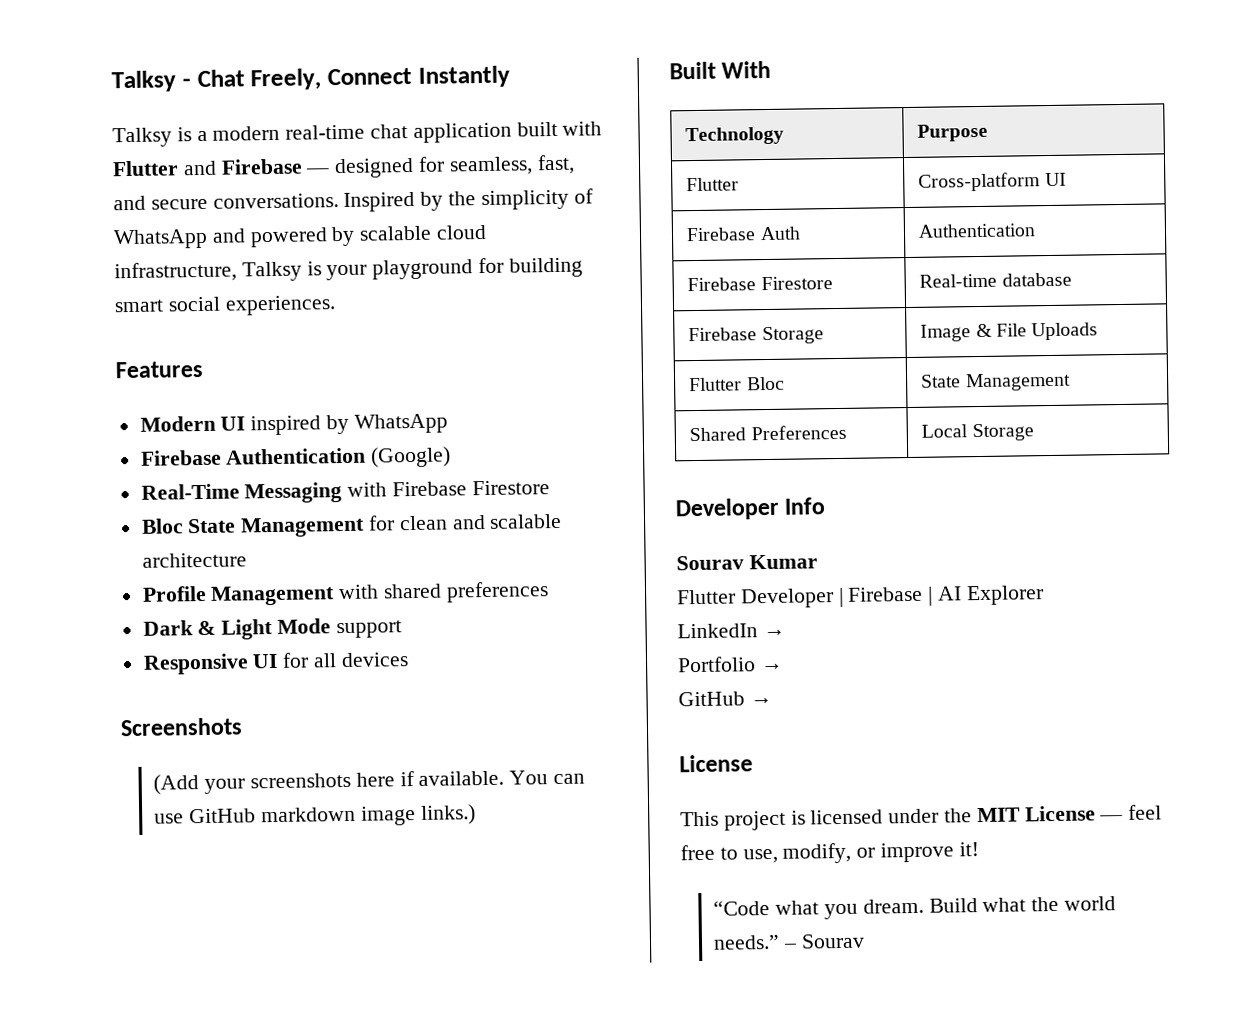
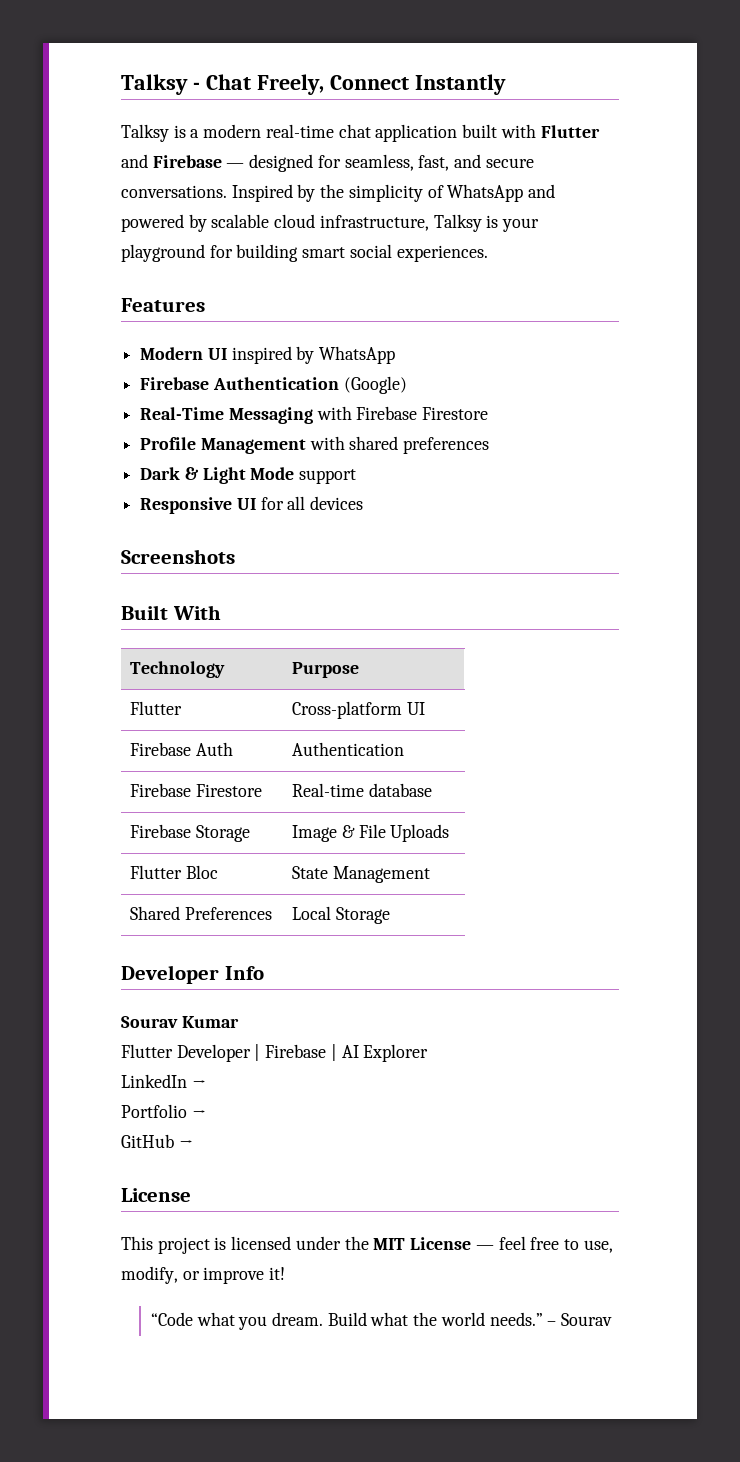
- Bloc State Management for clean and scalable architecture
- (Add your screenshots here if available. You can use GitHub markdown image links.)

